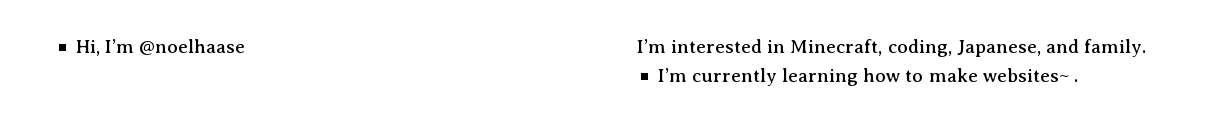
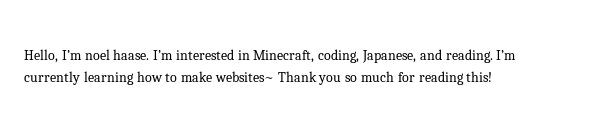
- Hi, I’m @noelhaase
- I’m interested in Minecraft, coding, Japanese, and family.
- I’m currently learning how to make websites~ .
+ Hello, I’m noel haase. I’m interested in Minecraft, coding, Japanese, and reading. I’m currently learning how to make websites~ Thank you so much for reading this!

